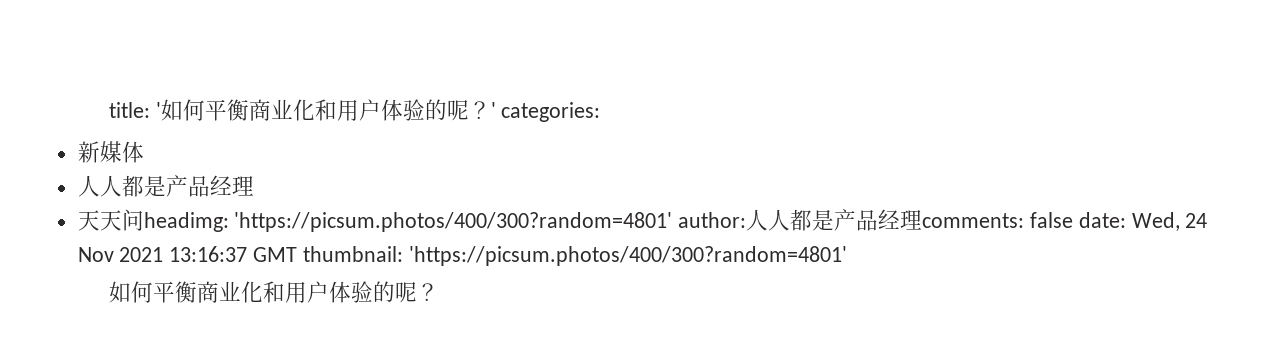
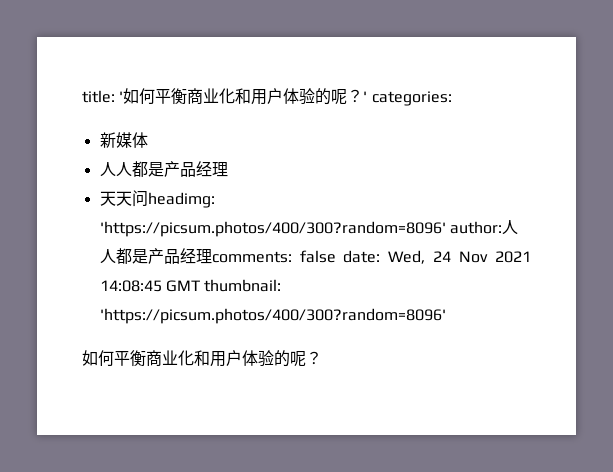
- 天天问headimg: 'https://picsum.photos/400/300?random=4801' author:人人都是产品经理comments: false date: Wed, 24 Nov 2021 13:16:37 GMT thumbnail: 'https://picsum.photos/400/300?random=4801'
+ 天天问headimg: 'https://picsum.photos/400/300?random=8096' author:人人都是产品经理comments: false date: Wed, 24 Nov 2021 14:08:45 GMT thumbnail: 'https://picsum.photos/400/300?random=8096'

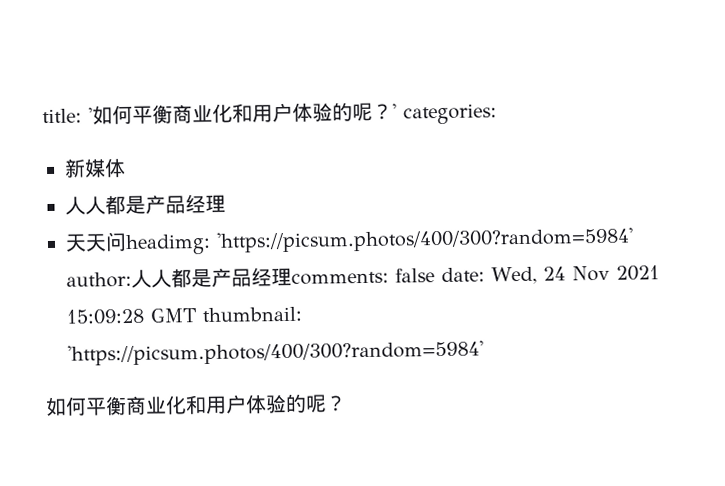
- 天天问headimg: 'https://picsum.photos/400/300?random=8096' author:人人都是产品经理comments: false date: Wed, 24 Nov 2021 14:08:45 GMT thumbnail: 'https://picsum.photos/400/300?random=8096'
+ 天天问headimg: 'https://picsum.photos/400/300?random=5984' author:人人都是产品经理comments: false date: Wed, 24 Nov 2021 15:09:28 GMT thumbnail: 'https://picsum.photos/400/300?random=5984'

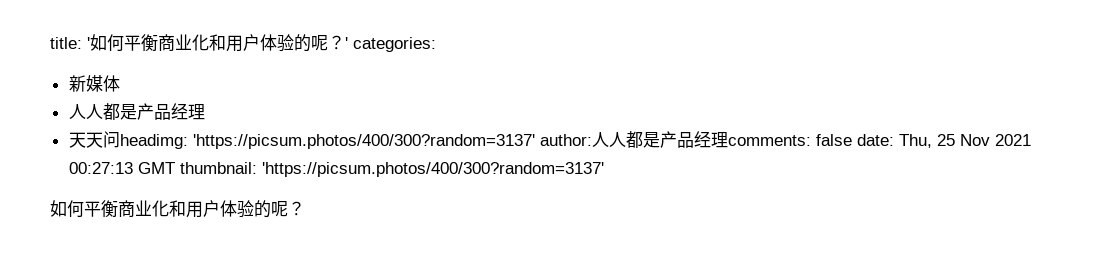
- 天天问headimg: 'https://picsum.photos/400/300?random=5984' author:人人都是产品经理comments: false date: Wed, 24 Nov 2021 15:09:28 GMT thumbnail: 'https://picsum.photos/400/300?random=5984'
+ 天天问headimg: 'https://picsum.photos/400/300?random=3137' author:人人都是产品经理comments: false date: Thu, 25 Nov 2021 00:27:13 GMT thumbnail: 'https://picsum.photos/400/300?random=3137'

